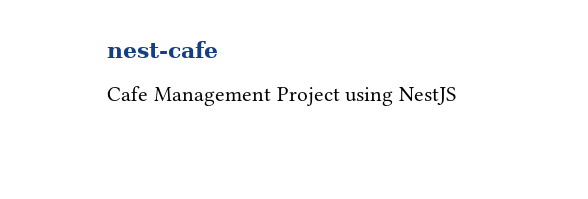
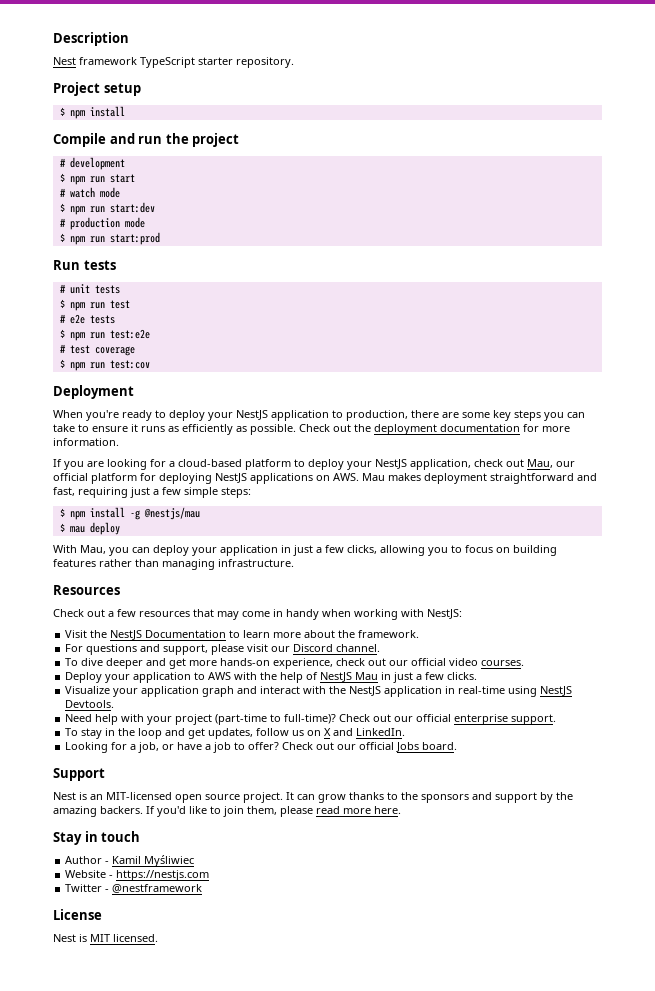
- nest-cafe
- Cafe Management Project using NestJS
+ Description
+ Nest framework TypeScript starter repository.
+ Project setup
+ $ npm install
+ Compile and run the project
+ # development
+ $ npm run start
+ # watch mode
+ $ npm run start:dev
+ # production mode
+ $ npm run start:prod
+ Run tests
+ # unit tests
+ $ npm run test
+ # e2e tests
+ $ npm run test:e2e
+ # test coverage
+ $ npm run test:cov
+ Deployment
+ When you're ready to deploy your NestJS application to production, there are some key steps you can take to ensure it runs as efficiently as possible. Check out the deployment documentation for more information.
+ If you are looking for a cloud-based platform to deploy your NestJS application, check out Mau, our official platform for deploying NestJS applications on AWS. Mau makes deployment straightforward and fast, requiring just a few simple steps:
+ $ npm install -g @nestjs/mau
+ $ mau deploy
+ With Mau, you can deploy your application in just a few clicks, allowing you to focus on building features rather than managing infrastructure.
+ Resources
+ Check out a few resources that may come in handy when working with NestJS:
+ Visit the NestJS Documentation to learn more about the framework.
+ For questions and support, please visit our Discord channel.
+ To dive deeper and get more hands-on experience, check out our official video courses.
+ Deploy your application to AWS with the help of NestJS Mau in just a few clicks.
+ Visualize your application graph and interact with the NestJS application in real-time using NestJS Devtools.
+ Need help with your project (part-time to full-time)? Check out our official enterprise support.
+ To stay in the loop and get updates, follow us on X and LinkedIn.
+ Looking for a job, or have a job to offer? Check out our official Jobs board.
+ Support
+ Nest is an MIT-licensed open source project. It can grow thanks to the sponsors and support by the amazing backers. If you'd like to join them, please read more here.
+ Stay in touch
+ Author - Kamil Myśliwiec
+ Website - https://nestjs.com
+ Twitter - @nestframework
+ License
+ Nest is MIT licensed.

